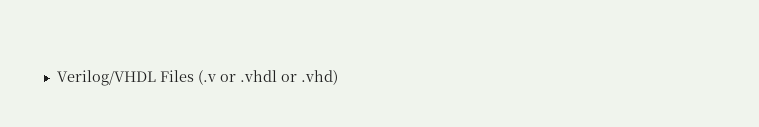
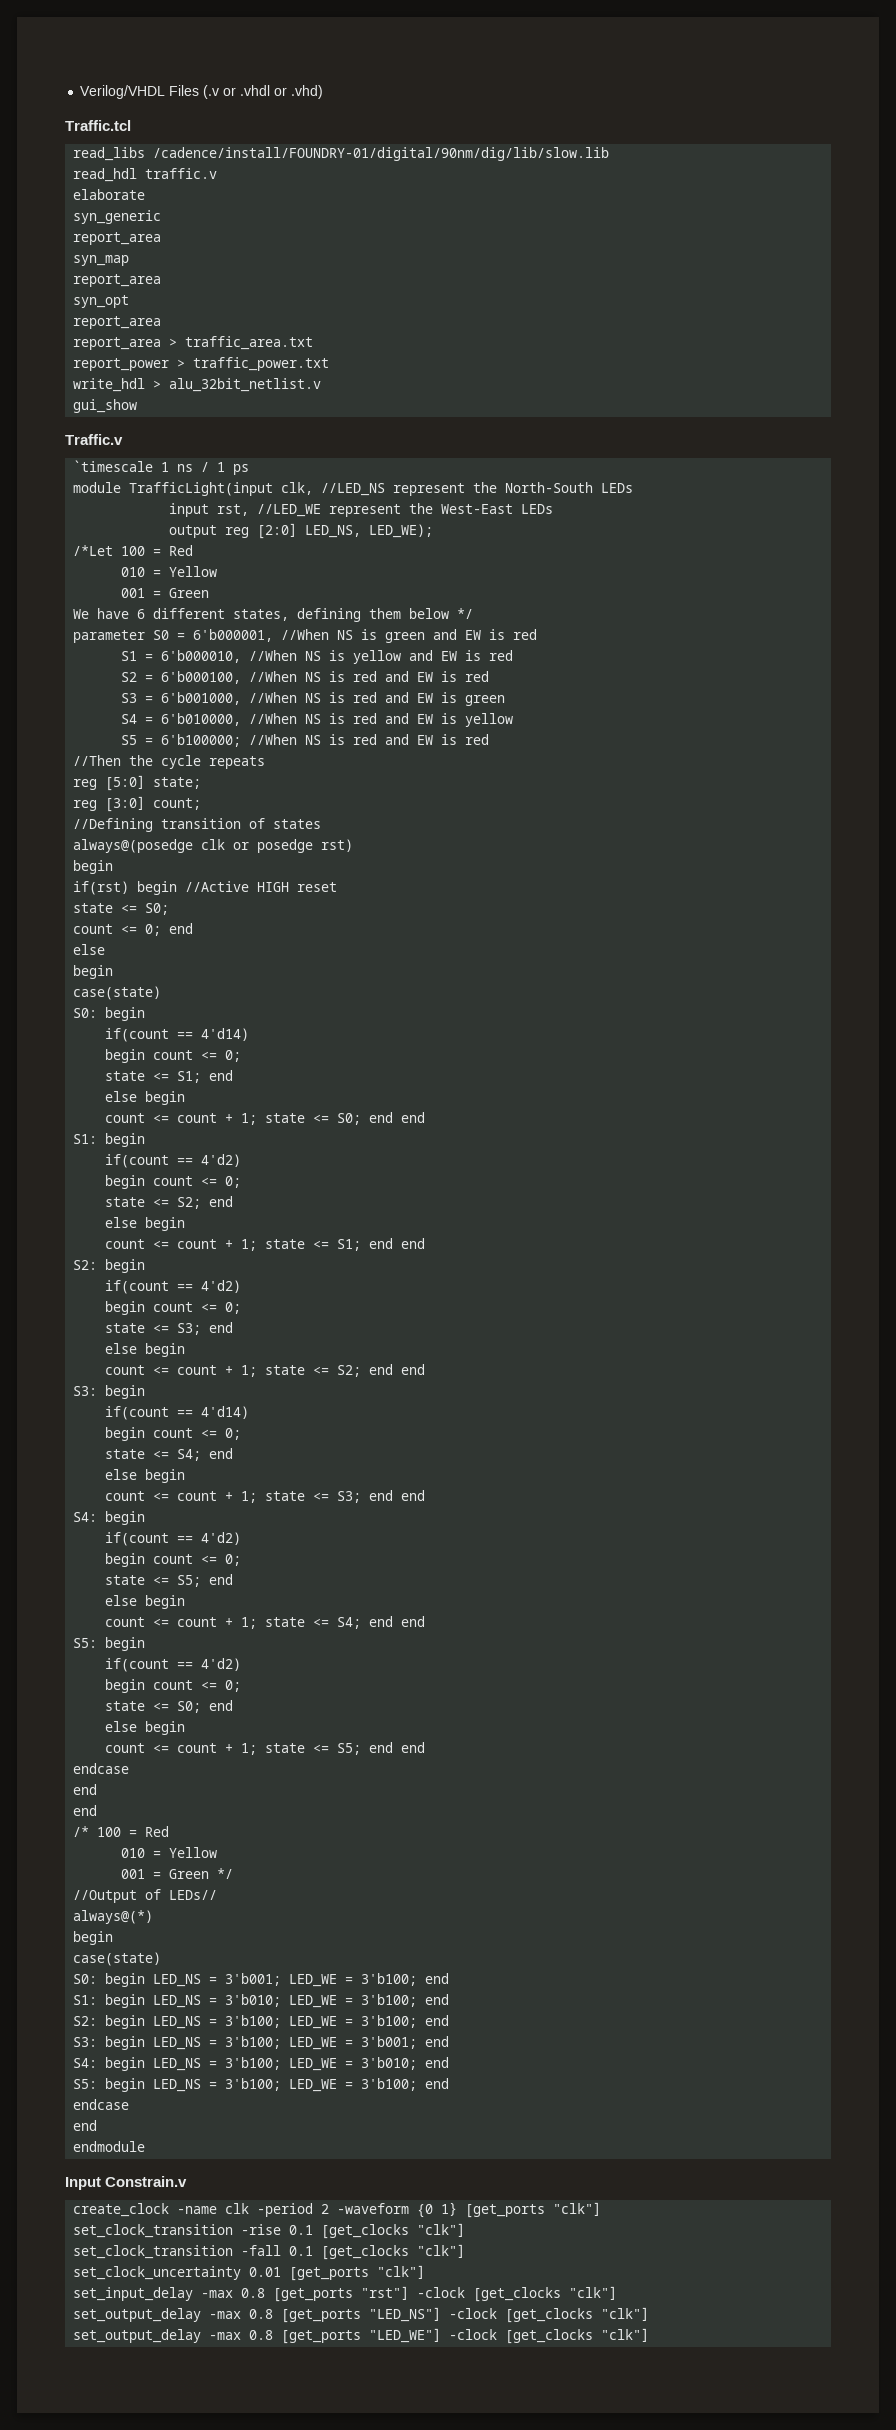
+ Traffic.tcl
+ read_libs /cadence/install/FOUNDRY-01/digital/90nm/dig/lib/slow.lib
+ read_hdl traffic.v
+ elaborate
+ syn_generic
+ report_area
+ syn_map
+ report_area
+ syn_opt
+ report_area
+ report_area > traffic_area.txt
+ report_power > traffic_power.txt
+ write_hdl > alu_32bit_netlist.v
+ gui_show
+ Traffic.v
+ `timescale 1 ns / 1 ps
+ module TrafficLight(input clk, //LED_NS represent the North-South LEDs
+ input rst, //LED_WE represent the West-East LEDs
+ output reg [2:0] LED_NS, LED_WE);
+ /*Let 100 = Red
+ 010 = Yellow
+ 001 = Green
+ We have 6 different states, defining them below */
+ parameter S0 = 6'b000001, //When NS is green and EW is red
+ S1 = 6'b000010, //When NS is yellow and EW is red
+ S2 = 6'b000100, //When NS is red and EW is red
+ S3 = 6'b001000, //When NS is red and EW is green
+ S4 = 6'b010000, //When NS is red and EW is yellow
+ S5 = 6'b100000; //When NS is red and EW is red
+ //Then the cycle repeats
+ reg [5:0] state;
+ reg [3:0] count;
+ //Defining transition of states
+ always@(posedge clk or posedge rst)
+ begin
+ if(rst) begin //Active HIGH reset
+ state <= S0;
+ count <= 0; end
+ else
+ begin
+ case(state)
+ S0: begin
+ if(count == 4'd14)
+ begin count <= 0;
+ state <= S1; end
+ else begin
+ count <= count + 1; state <= S0; end end
+ S1: begin
+ if(count == 4'd2)
+ begin count <= 0;
+ state <= S2; end
+ else begin
+ count <= count + 1; state <= S1; end end
+ S2: begin
+ if(count == 4'd2)
+ begin count <= 0;
+ state <= S3; end
+ else begin
+ count <= count + 1; state <= S2; end end
+ S3: begin
+ if(count == 4'd14)
+ begin count <= 0;
+ state <= S4; end
+ else begin
+ count <= count + 1; state <= S3; end end
+ S4: begin
+ if(count == 4'd2)
+ begin count <= 0;
+ state <= S5; end
+ else begin
+ count <= count + 1; state <= S4; end end
+ S5: begin
+ if(count == 4'd2)
+ begin count <= 0;
+ state <= S0; end
+ else begin
+ count <= count + 1; state <= S5; end end
+ endcase
+ end
+ end
+ /* 100 = Red
+ 010 = Yellow
+ 001 = Green */
+ //Output of LEDs//
+ always@(*)
+ begin
+ case(state)
+ S0: begin LED_NS = 3'b001; LED_WE = 3'b100; end
+ S1: begin LED_NS = 3'b010; LED_WE = 3'b100; end
+ S2: begin LED_NS = 3'b100; LED_WE = 3'b100; end
+ S3: begin LED_NS = 3'b100; LED_WE = 3'b001; end
+ S4: begin LED_NS = 3'b100; LED_WE = 3'b010; end
+ S5: begin LED_NS = 3'b100; LED_WE = 3'b100; end
+ endcase
+ end
+ endmodule
+ Input Constrain.v
+ create_clock -name clk -period 2 -waveform {0 1} [get_ports "clk"]
+ set_clock_transition -rise 0.1 [get_clocks "clk"]
+ set_clock_transition -fall 0.1 [get_clocks "clk"]
+ set_clock_uncertainty 0.01 [get_ports "clk"]
+ set_input_delay -max 0.8 [get_ports "rst"] -clock [get_clocks "clk"]
+ set_output_delay -max 0.8 [get_ports "LED_NS"] -clock [get_clocks "clk"]
+ set_output_delay -max 0.8 [get_ports "LED_WE"] -clock [get_clocks "clk"]

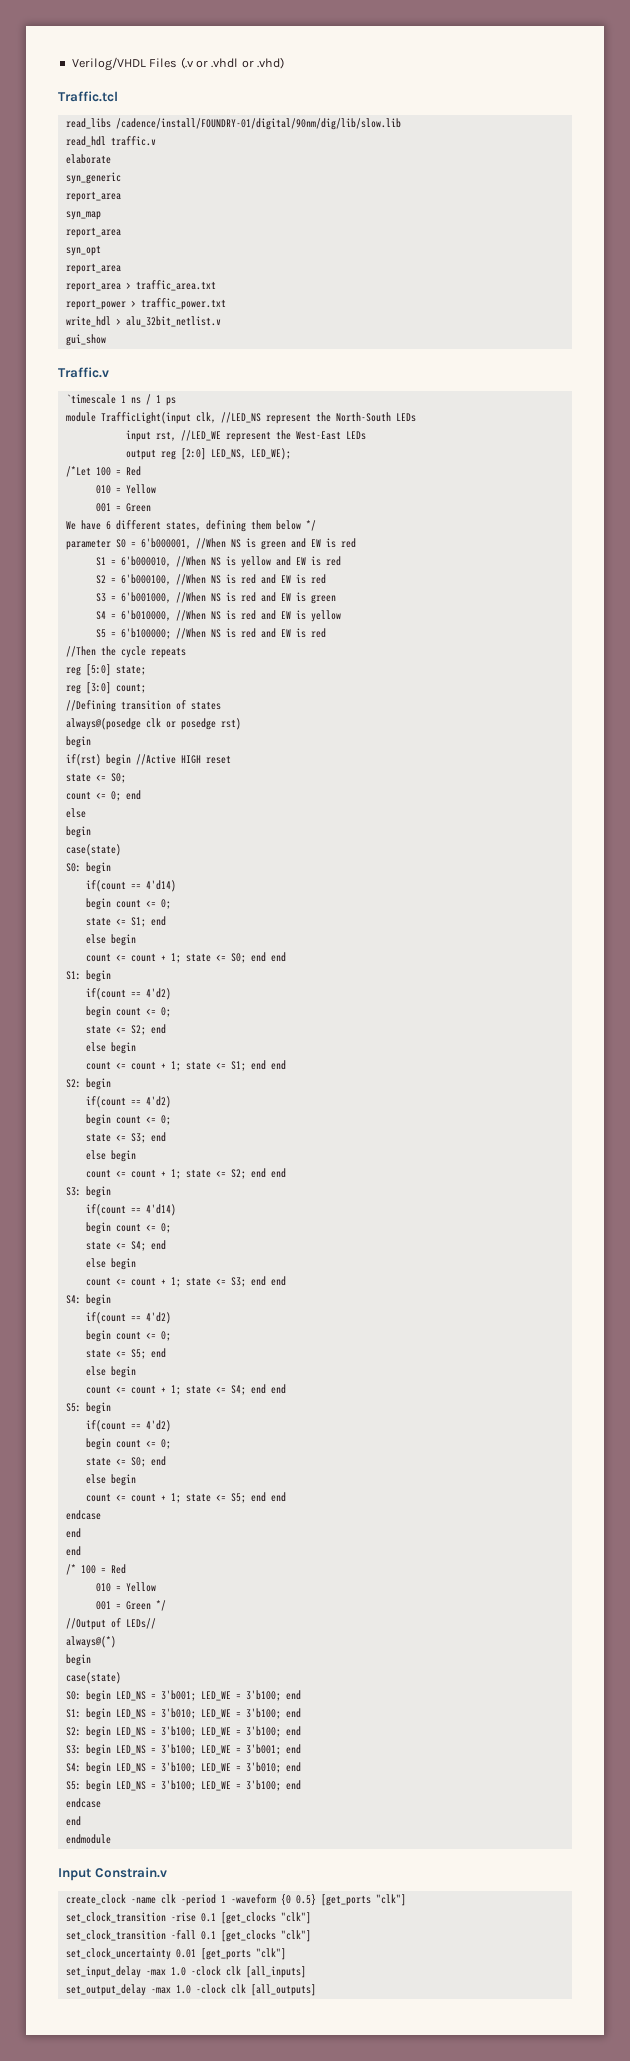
- create_clock -name clk -period 2 -waveform {0 1} [get_ports "clk"]
+ create_clock -name clk -period 1 -waveform {0 0.5} [get_ports "clk"]
- set_input_delay -max 0.8 [get_ports "rst"] -clock [get_clocks "clk"]
- set_output_delay -max 0.8 [get_ports "LED_NS"] -clock [get_clocks "clk"]
- set_output_delay -max 0.8 [get_ports "LED_WE"] -clock [get_clocks "clk"]
+ set_input_delay -max 1.0 -clock clk [all_inputs]
+ set_output_delay -max 1.0 -clock clk [all_outputs]

